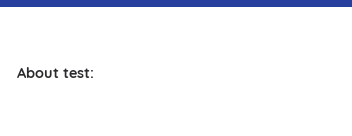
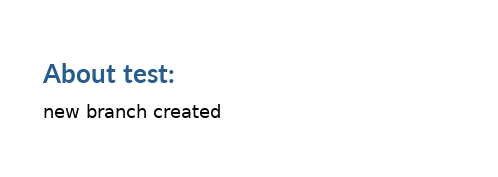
+ new branch created

